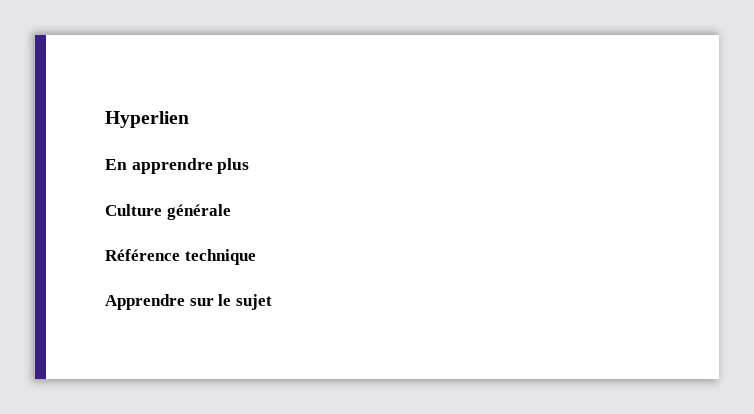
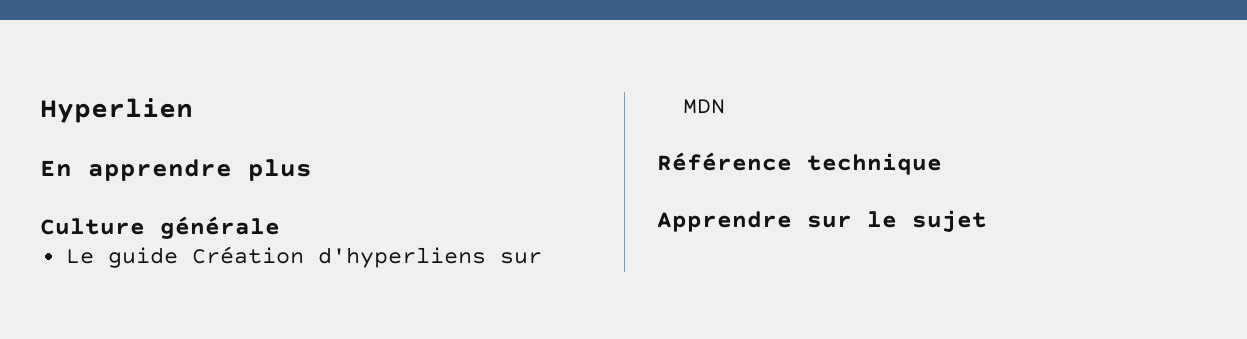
+ Le guide Création d'hyperliens sur MDN

